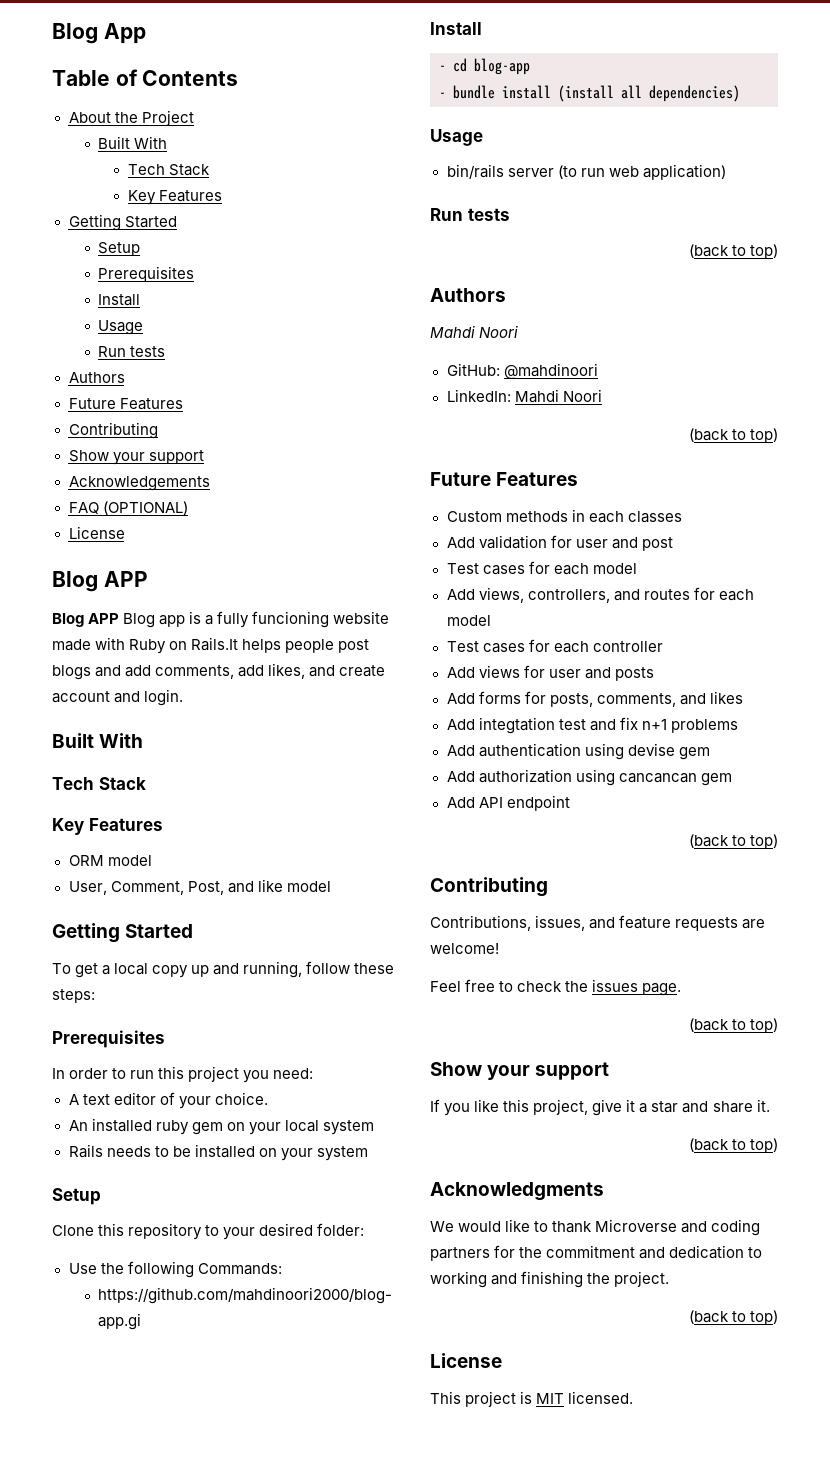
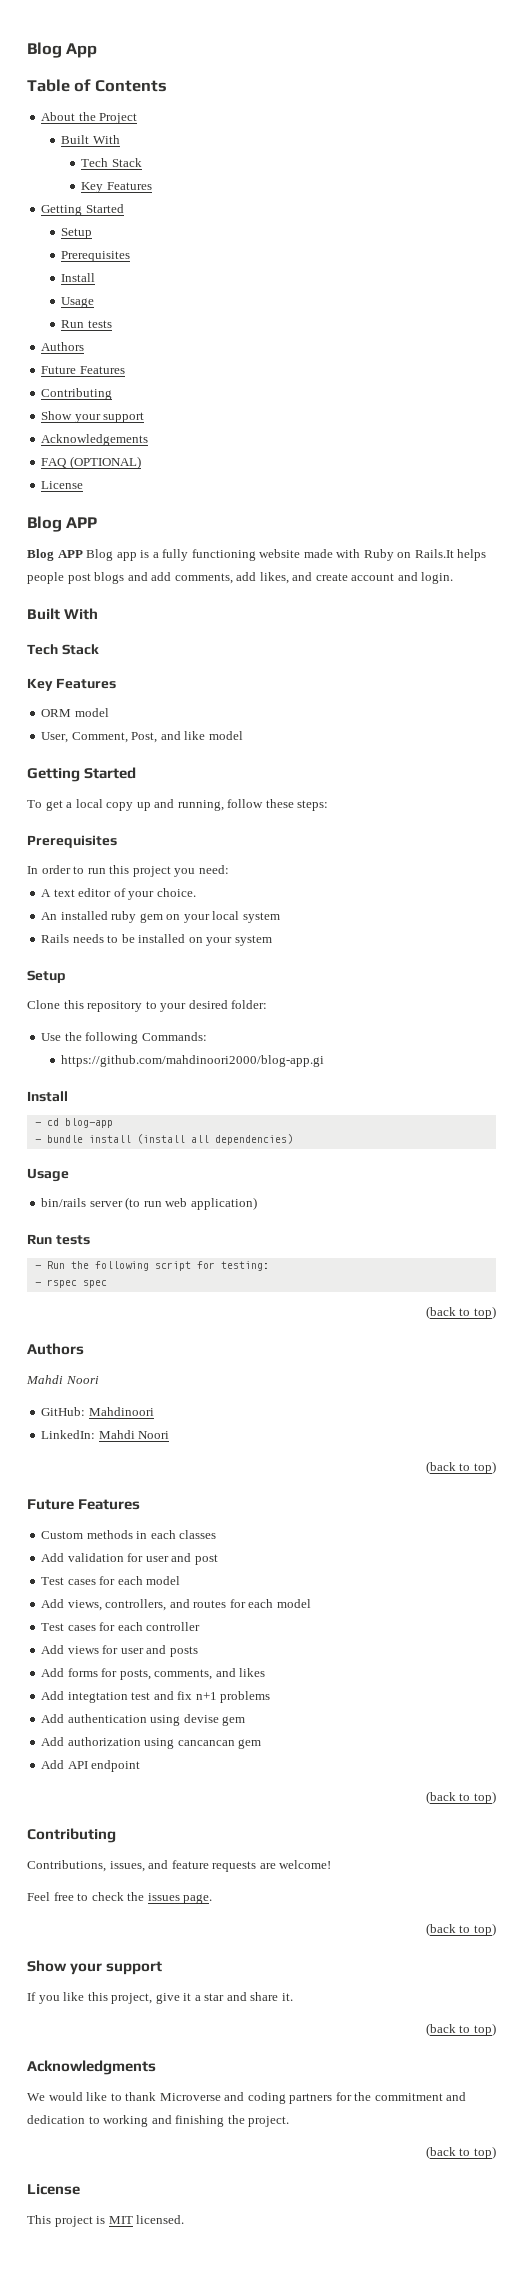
- Blog APP Blog app is a fully funcioning website made with Ruby on Rails.It helps people post blogs and add comments, add likes, and create account and login.
+ Blog APP Blog app is a fully functioning website made with Ruby on Rails.It helps people post blogs and add comments, add likes, and create account and login.
+ - Run the following script for testing:
+ - rspec spec
- GitHub: @mahdinoori
+ GitHub: Mahdinoori

